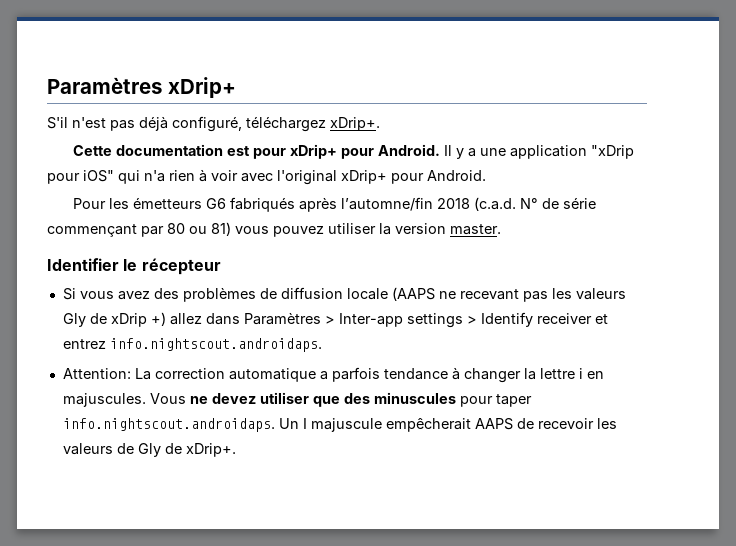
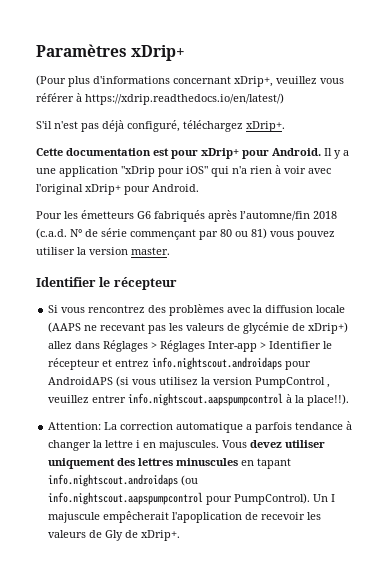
+ (Pour plus d'informations concernant xDrip+, veuillez vous référer à https://xdrip.readthedocs.io/en/latest/)
- Si vous avez des problèmes de diffusion locale (AAPS ne recevant pas les valeurs Gly de xDrip +) allez dans Paramètres > Inter-app settings > Identify receiver et entrez info.nightscout.androidaps.
+ Si vous rencontrez des problèmes avec la diffusion locale (AAPS ne recevant pas les valeurs de glycémie de xDrip+) allez dans Réglages > Réglages Inter-app > Identifier le récepteur et entrez info.nightscout.androidaps pour AndroidAPS (si vous utilisez la version PumpControl , veuillez entrer info.nightscout.aapspumpcontrol à la place!!).
- Vous ne devez utiliser que des minuscules pour taper info.nightscout.androidaps. Un I majuscule empêcherait AAPS de recevoir les valeurs de Gly de xDrip+.
+ Vous devez utiliser uniquement des lettres minuscules en tapant info.nightscout.androidaps (ou info.nightscout.aapspumpcontrol pour PumpControl). Un I majuscule empêcherait l'apoplication de recevoir les valeurs de Gly de xDrip+.

